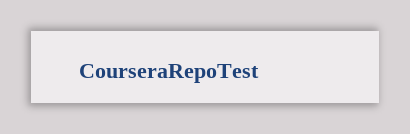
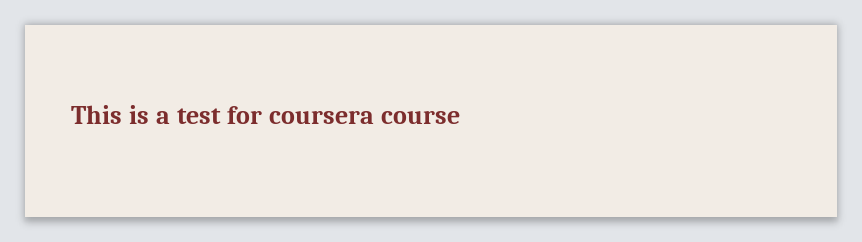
- CourseraRepoTest
+ This is a test for coursera course

